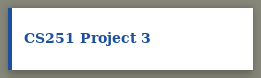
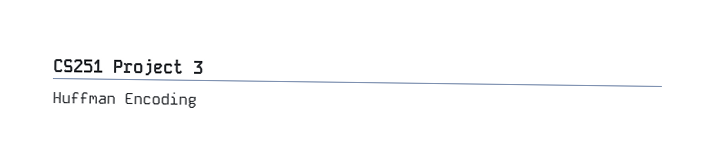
+ Huffman Encoding

